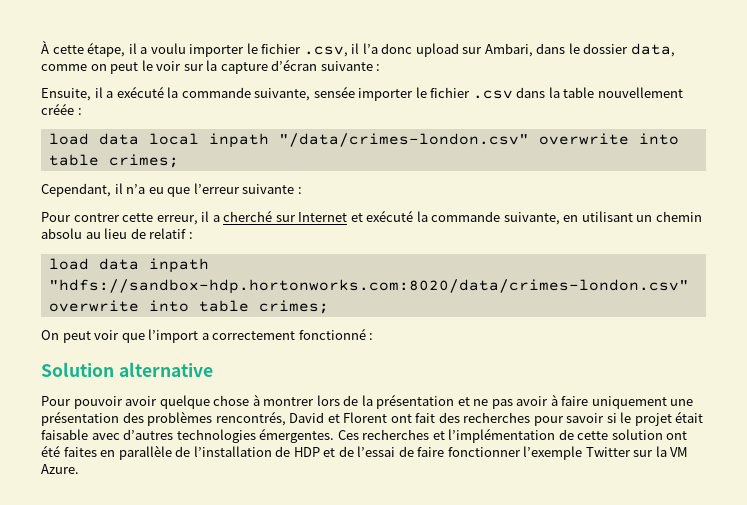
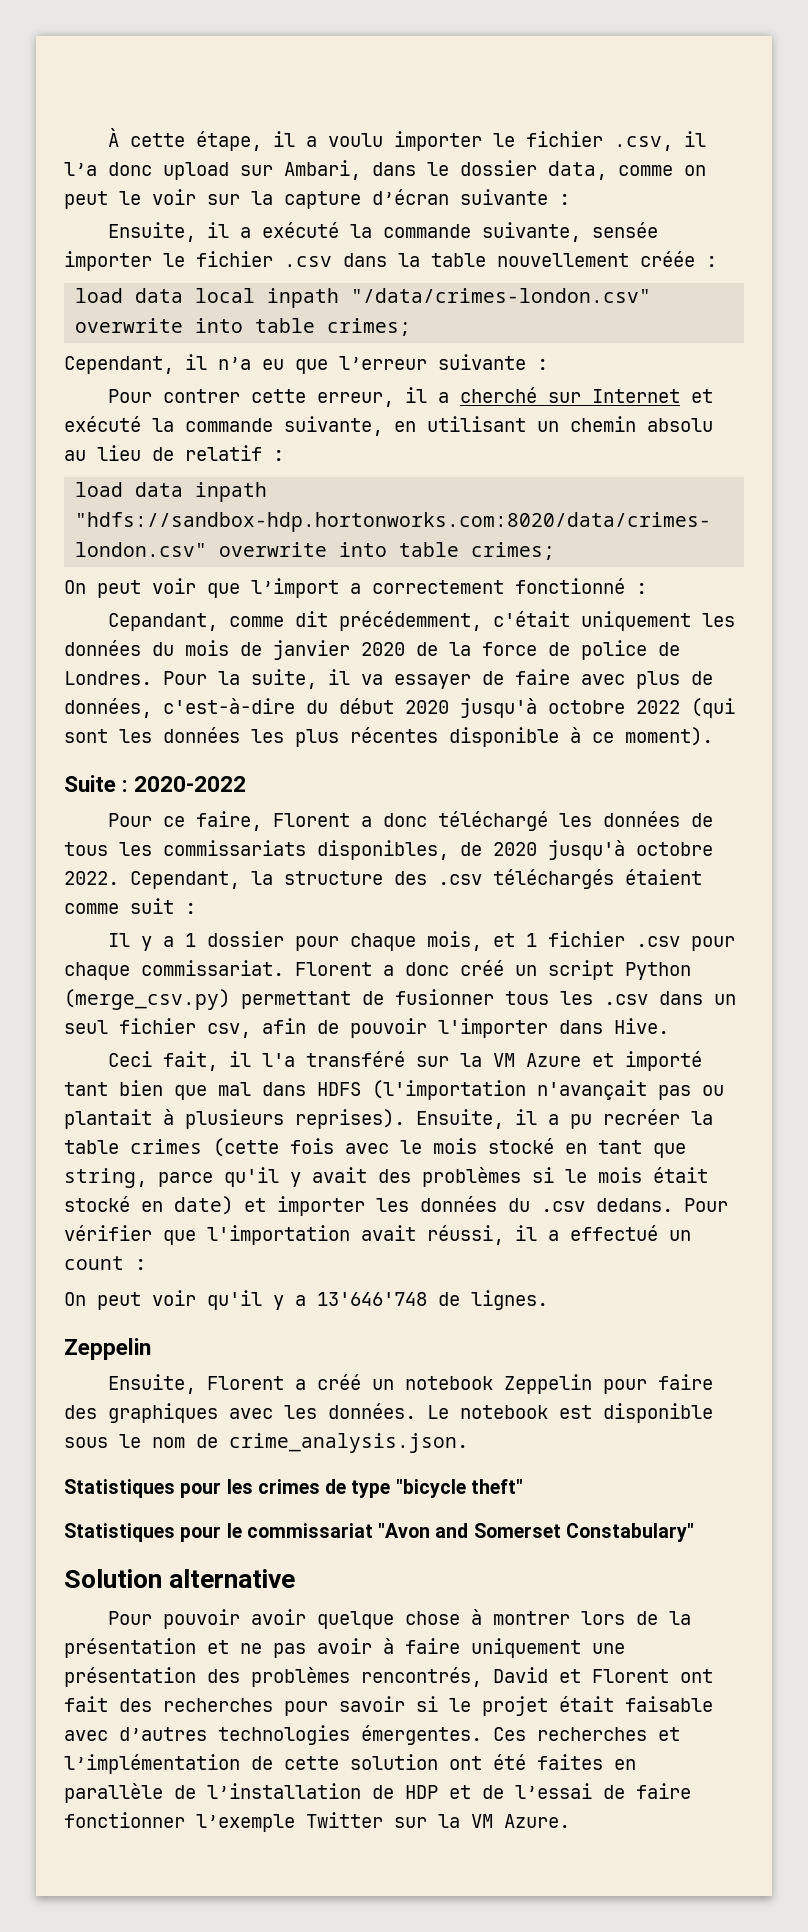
+ Cepandant, comme dit précédemment, c'était uniquement les données du mois de janvier 2020 de la force de police de Londres. Pour la suite, il va essayer de faire avec plus de données, c'est-à-dire du début 2020 jusqu'à octobre 2022 (qui sont les données les plus récentes disponible à ce moment).
+ Suite : 2020-2022
+ Pour ce faire, Florent a donc téléchargé les données de tous les commissariats disponibles, de 2020 jusqu'à octobre 2022. Cependant, la structure des .csv téléchargés étaient comme suit :
+ Il y a 1 dossier pour chaque mois, et 1 fichier .csv pour chaque commissariat. Florent a donc créé un script Python (merge_csv.py) permettant de fusionner tous les .csv dans un seul fichier csv, afin de pouvoir l'importer dans Hive.
+ Ceci fait, il l'a transféré sur la VM Azure et importé tant bien que mal dans HDFS (l'importation n'avançait pas ou plantait à plusieurs reprises). Ensuite, il a pu recréer la table crimes (cette fois avec le mois stocké en tant que string, parce qu'il y avait des problèmes si le mois était stocké en date) et importer les données du .csv dedans. Pour vérifier que l'importation avait réussi, il a effectué un count :
+ On peut voir qu'il y a 13'646'748 de lignes.
+ Zeppelin
+ Ensuite, Florent a créé un notebook Zeppelin pour faire des graphiques avec les données. Le notebook est disponible sous le nom de crime_analysis.json.
+ Statistiques pour les crimes de type "bicycle theft"
+ Statistiques pour le commissariat "Avon and Somerset Constabulary"

